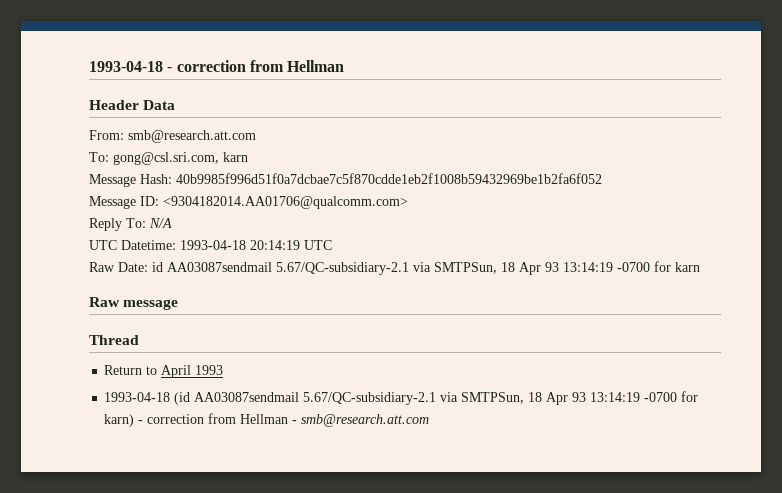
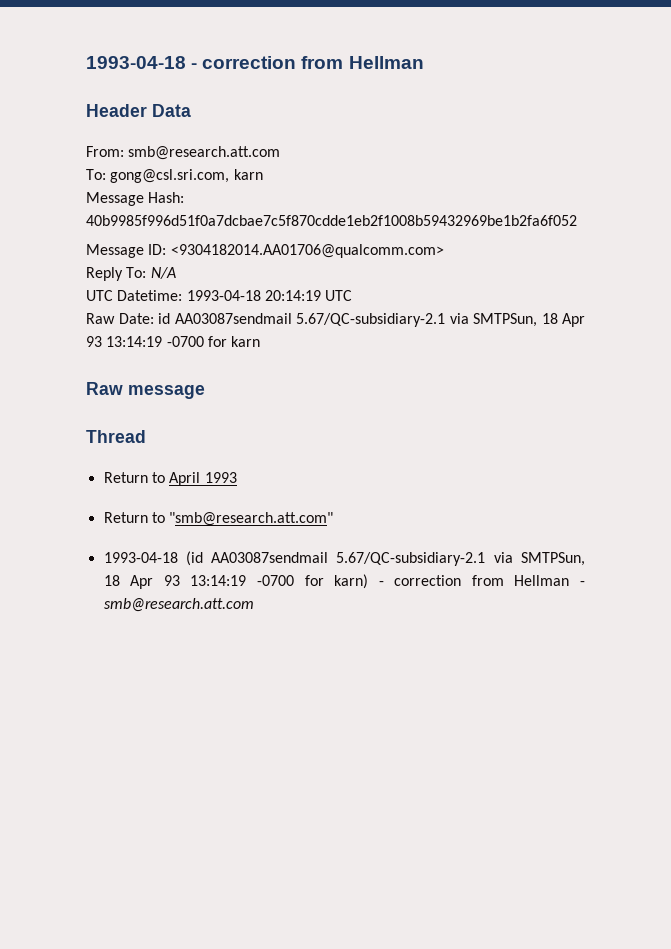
+ Return to "smb@research.att.com"

